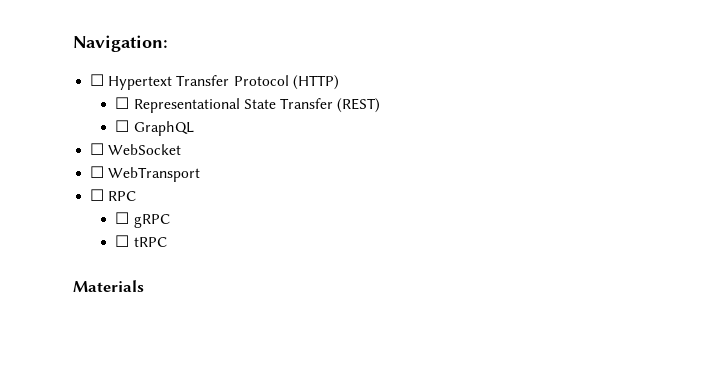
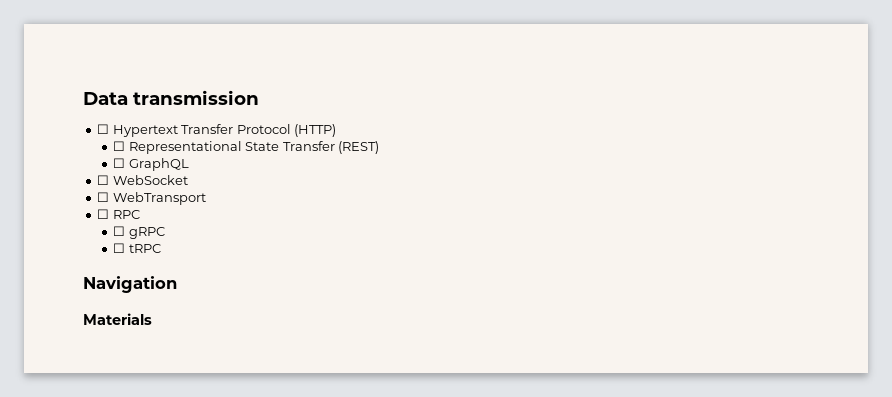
- Navigation:
+ Data transmission
+ Navigation

